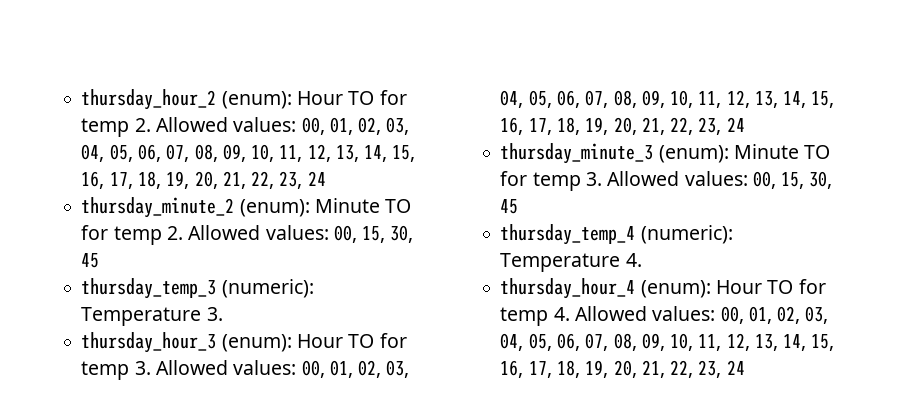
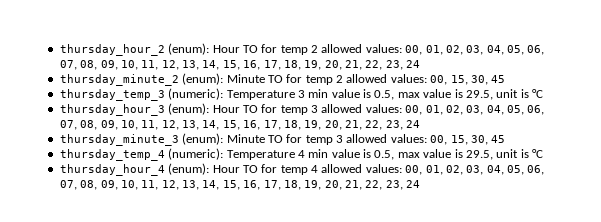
- thursday_hour_2 (enum): Hour TO for temp 2. Allowed values: 00, 01, 02, 03, 04, 05, 06, 07, 08, 09, 10, 11, 12, 13, 14, 15, 16, 17, 18, 19, 20, 21, 22, 23, 24
+ thursday_hour_2 (enum): Hour TO for temp 2 allowed values: 00, 01, 02, 03, 04, 05, 06, 07, 08, 09, 10, 11, 12, 13, 14, 15, 16, 17, 18, 19, 20, 21, 22, 23, 24
- thursday_minute_2 (enum): Minute TO for temp 2. Allowed values: 00, 15, 30, 45
+ thursday_minute_2 (enum): Minute TO for temp 2 allowed values: 00, 15, 30, 45
- thursday_temp_3 (numeric): Temperature 3.
+ thursday_temp_3 (numeric): Temperature 3 min value is 0.5, max value is 29.5, unit is °C
- thursday_hour_3 (enum): Hour TO for temp 3. Allowed values: 00, 01, 02, 03, 04, 05, 06, 07, 08, 09, 10, 11, 12, 13, 14, 15, 16, 17, 18, 19, 20, 21, 22, 23, 24
+ thursday_hour_3 (enum): Hour TO for temp 3 allowed values: 00, 01, 02, 03, 04, 05, 06, 07, 08, 09, 10, 11, 12, 13, 14, 15, 16, 17, 18, 19, 20, 21, 22, 23, 24
- thursday_minute_3 (enum): Minute TO for temp 3. Allowed values: 00, 15, 30, 45
+ thursday_minute_3 (enum): Minute TO for temp 3 allowed values: 00, 15, 30, 45
- thursday_temp_4 (numeric): Temperature 4.
+ thursday_temp_4 (numeric): Temperature 4 min value is 0.5, max value is 29.5, unit is °C
- thursday_hour_4 (enum): Hour TO for temp 4. Allowed values: 00, 01, 02, 03, 04, 05, 06, 07, 08, 09, 10, 11, 12, 13, 14, 15, 16, 17, 18, 19, 20, 21, 22, 23, 24
+ thursday_hour_4 (enum): Hour TO for temp 4 allowed values: 00, 01, 02, 03, 04, 05, 06, 07, 08, 09, 10, 11, 12, 13, 14, 15, 16, 17, 18, 19, 20, 21, 22, 23, 24

